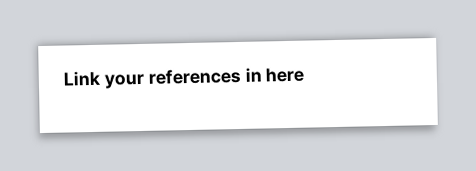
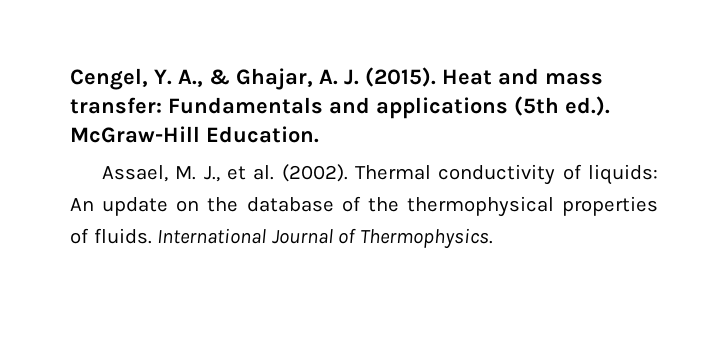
- Link your references in here
+ Cengel, Y. A., & Ghajar, A. J. (2015). Heat and mass transfer: Fundamentals and applications (5th ed.). McGraw-Hill Education.
+ Assael, M. J., et al. (2002). Thermal conductivity of liquids: An update on the database of the thermophysical properties of fluids. International Journal of Thermophysics.

